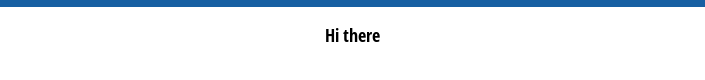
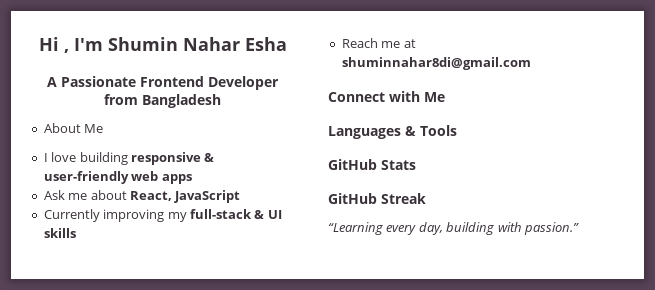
- Hi there
+ Hi , I'm Shumin Nahar Esha
+ A Passionate Frontend Developer from Bangladesh
+ About Me
+ I love building responsive & user-friendly web apps
+ Ask me about React, JavaScript
+ Currently improving my full-stack & UI skills
+ Reach me at shuminnahar8di@gmail.com
+ Connect with Me
+ Languages & Tools
+ GitHub Stats
+ GitHub Streak
+ “Learning every day, building with passion.”

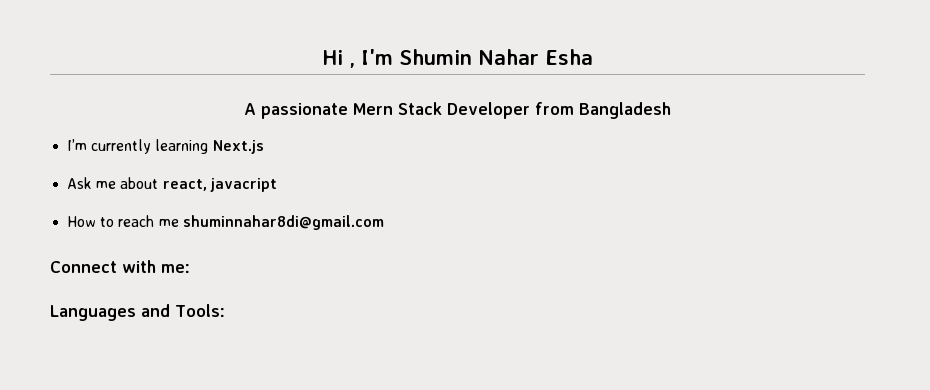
- A Passionate Frontend Developer from Bangladesh
+ A passionate Mern Stack Developer from Bangladesh
- About Me
- I love building responsive & user-friendly web apps
- Ask me about React, JavaScript
- Currently improving my full-stack & UI skills
- Reach me at shuminnahar8di@gmail.com
+ I’m currently learning Next.js
+ Ask me about react, javacript
+ How to reach me shuminnahar8di@gmail.com
- Connect with Me
+ Connect with me:
- Languages & Tools
- GitHub Stats
- GitHub Streak
- “Learning every day, building with passion.”
+ Languages and Tools:

